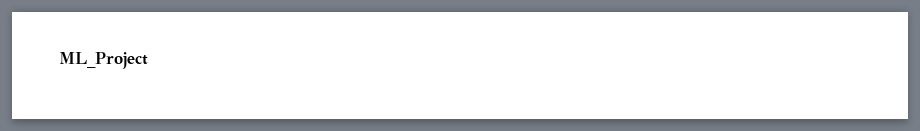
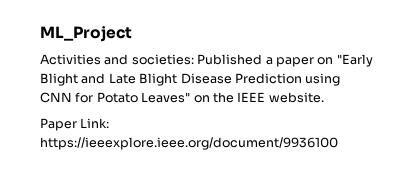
+ Activities and societies: Published a paper on "Early Blight and Late Blight Disease Prediction using CNN for Potato Leaves" on the IEEE website.
+ Paper Link: https://ieeexplore.ieee.org/document/9936100

